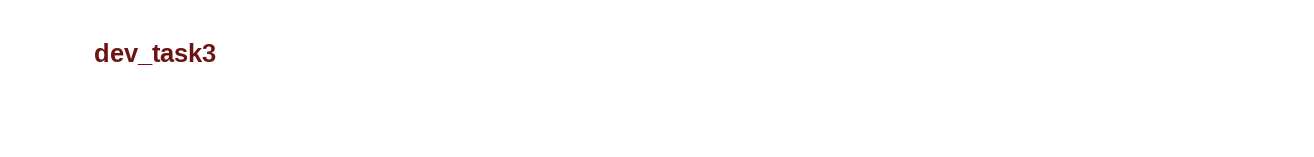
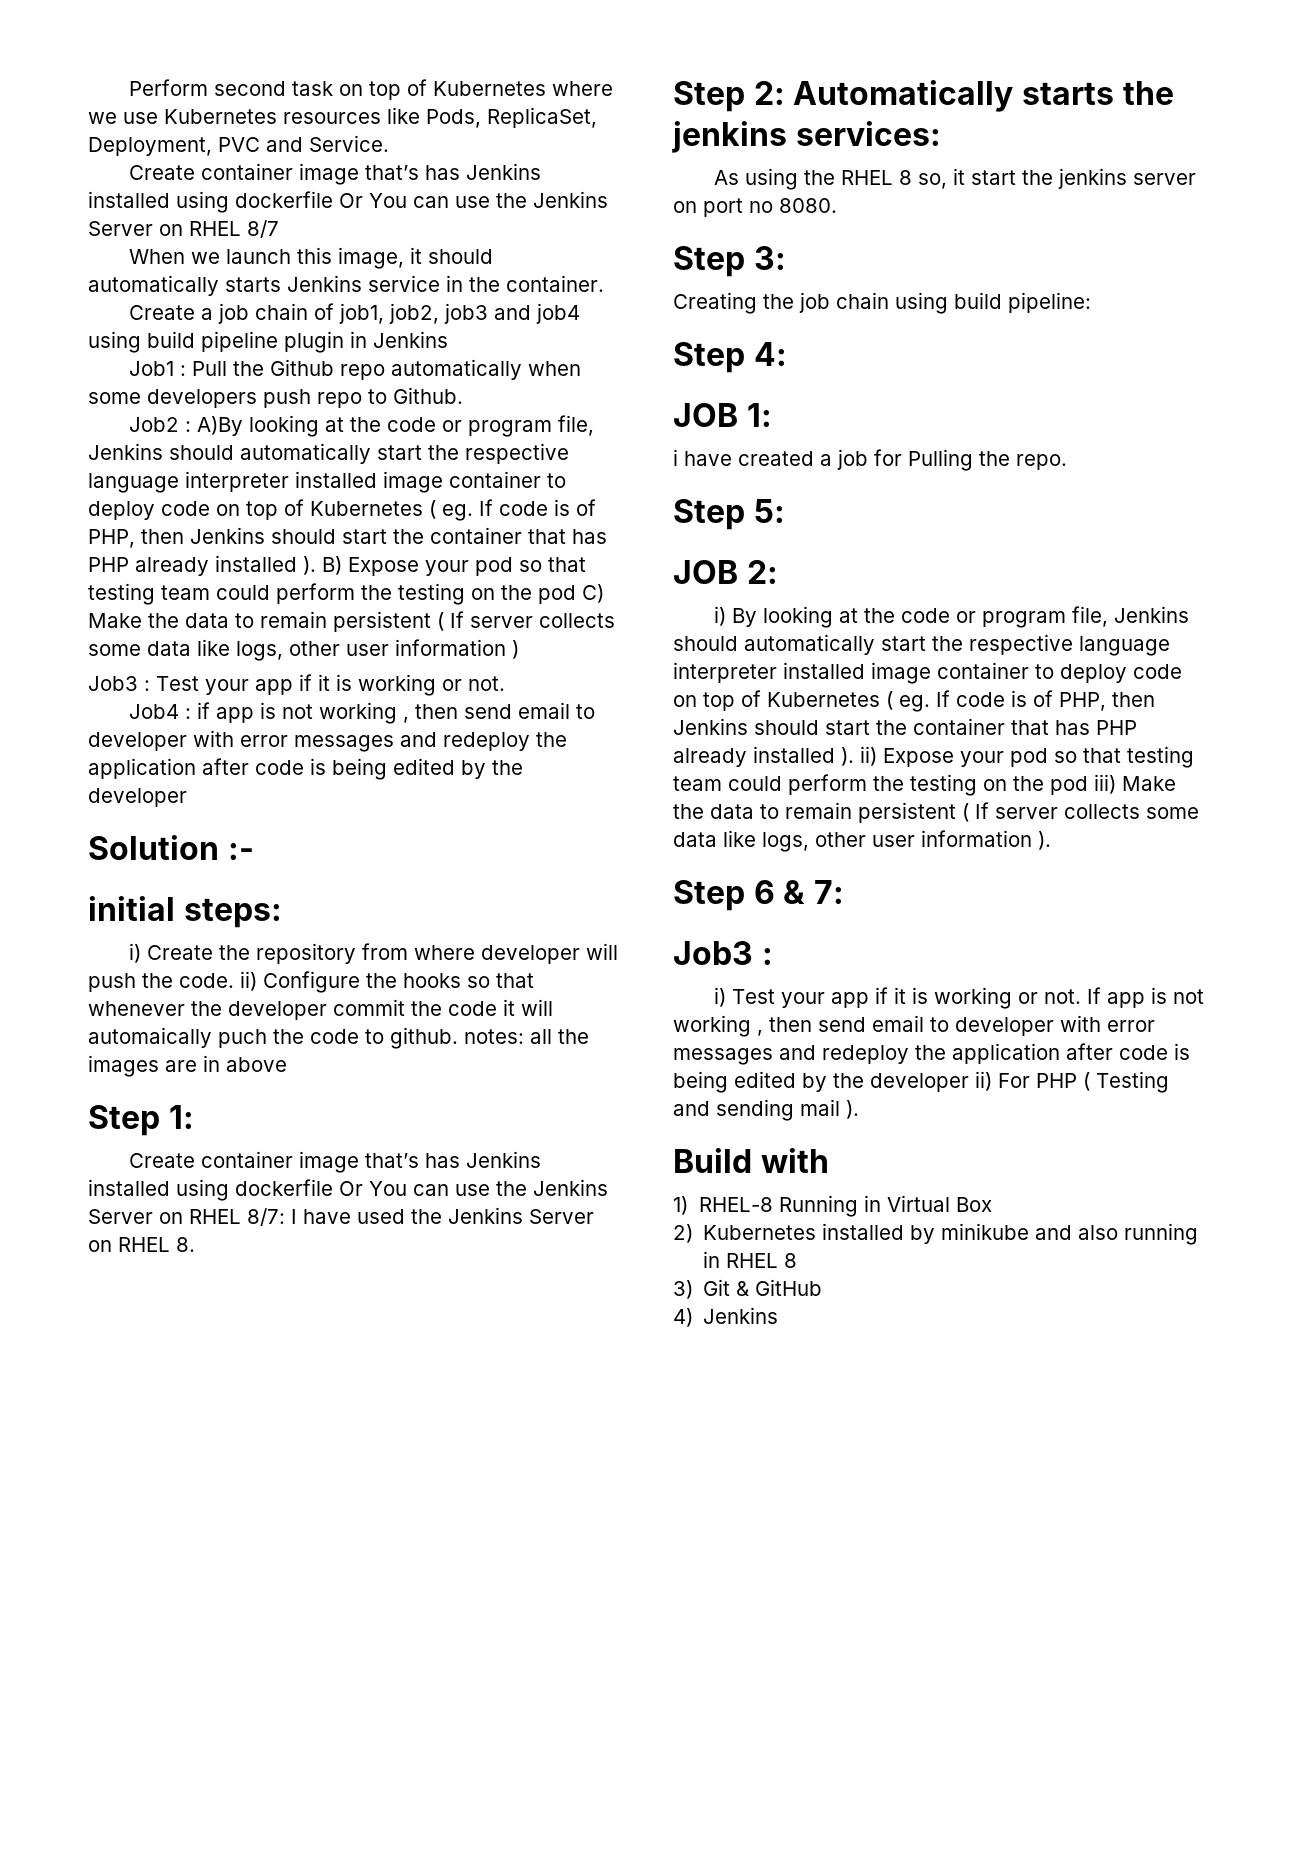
- dev_task3
+ Perform second task on top of Kubernetes where we use Kubernetes resources like Pods, ReplicaSet, Deployment, PVC and Service.
+ Create container image that’s has Jenkins installed using dockerfile Or You can use the Jenkins Server on RHEL 8/7
+ When we launch this image, it should automatically starts Jenkins service in the container.
+ Create a job chain of job1, job2, job3 and job4 using build pipeline plugin in Jenkins
+ Job1 : Pull the Github repo automatically when some developers push repo to Github.
+ Job2 : A)By looking at the code or program file, Jenkins should automatically start the respective language interpreter installed image container to deploy code on top of Kubernetes ( eg. If code is of PHP, then Jenkins should start the container that has PHP already installed ). B) Expose your pod so that testing team could perform the testing on the pod C) Make the data to remain persistent ( If server collects some data like logs, other user information )
+ Job3 : Test your app if it is working or not.
+ Job4 : if app is not working , then send email to developer with error messages and redeploy the application after code is being edited by the developer
+ Solution :-
+ initial steps:
+ i) Create the repository from where developer will push the code. ii) Configure the hooks so that whenever the developer commit the code it will automaically puch the code to github. notes: all the images are in above
+ Step 1:
+ Create container image that’s has Jenkins installed using dockerfile Or You can use the Jenkins Server on RHEL 8/7: I have used the Jenkins Server on RHEL 8.
+ Step 2: Automatically starts the jenkins services:
+ As using the RHEL 8 so, it start the jenkins server on port no 8080.
+ Step 3:
+ Creating the job chain using build pipeline:
+ Step 4:
+ JOB 1:
+ i have created a job for Pulling the repo.
+ Step 5:
+ JOB 2:
+ i) By looking at the code or program file, Jenkins should automatically start the respective language interpreter installed image container to deploy code on top of Kubernetes ( eg. If code is of PHP, then Jenkins should start the container that has PHP already installed ). ii) Expose your pod so that testing team could perform the testing on the pod iii) Make the data to remain persistent ( If server collects some data like logs, other user information ).
+ Step 6 & 7:
+ Job3 :
+ i) Test your app if it is working or not. If app is not working , then send email to developer with error messages and redeploy the application after code is being edited by the developer ii) For PHP ( Testing and sending mail ).
+ Build with
+ 1) RHEL-8 Running in Virtual Box
+ 2) Kubernetes installed by minikube and also running in RHEL 8
+ 3) Git & GitHub
+ 4) Jenkins

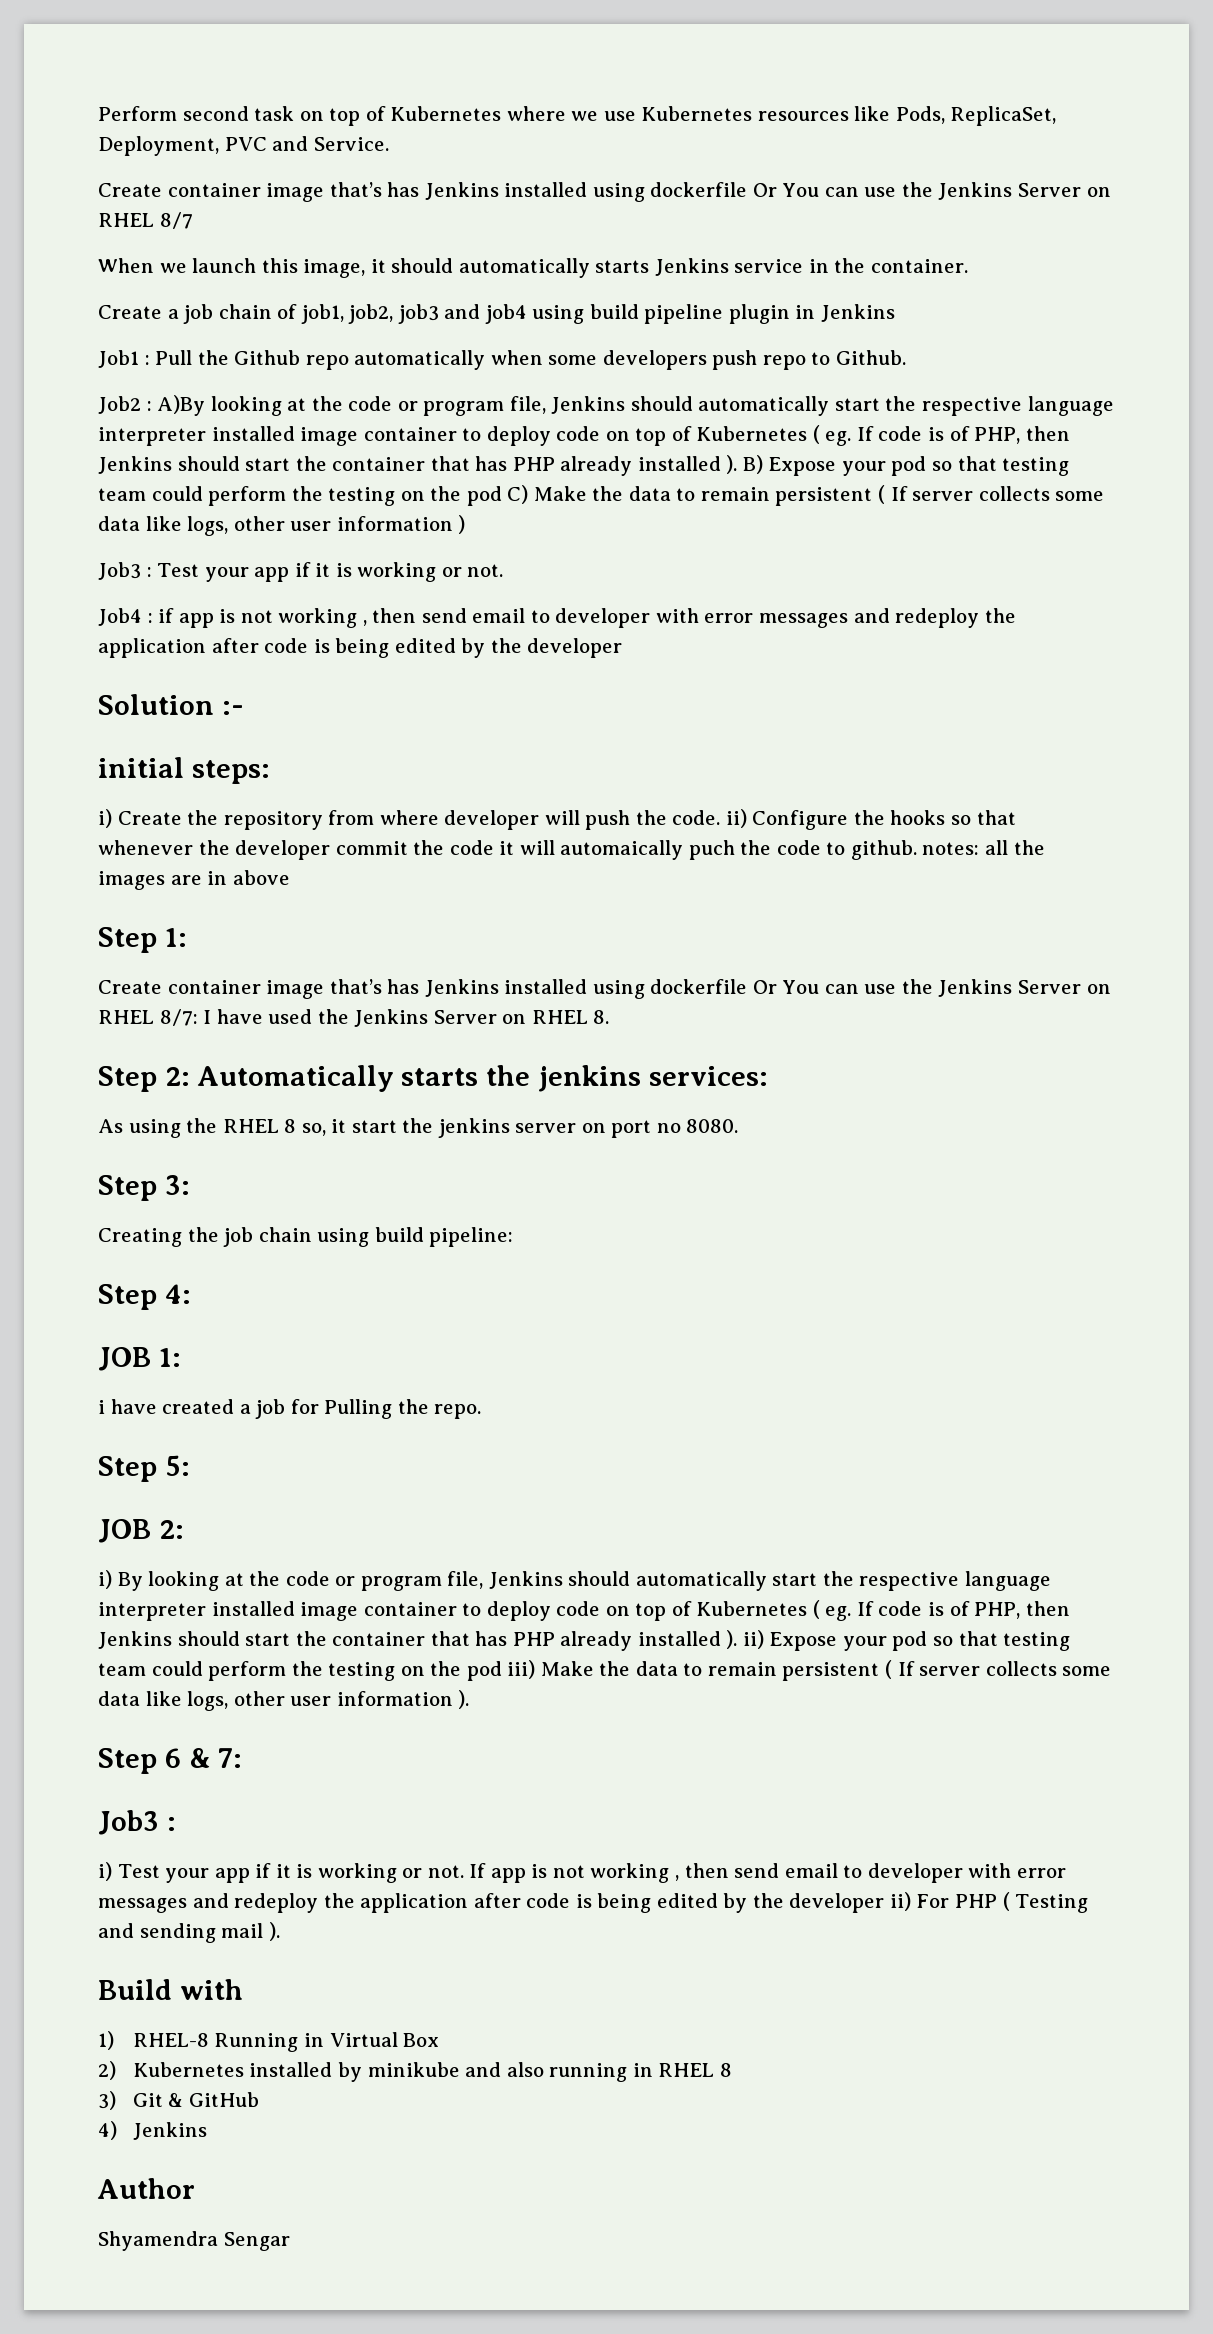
+ Author
+ Shyamendra Sengar

